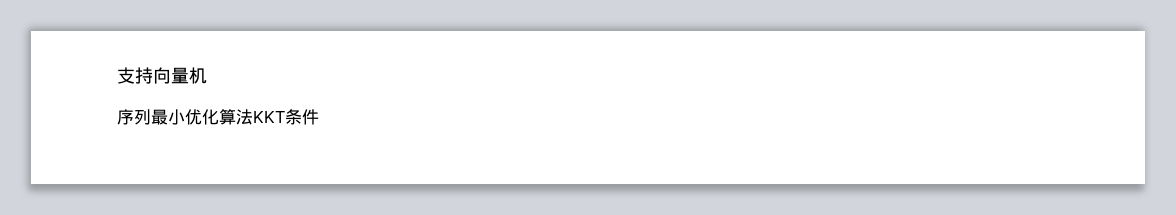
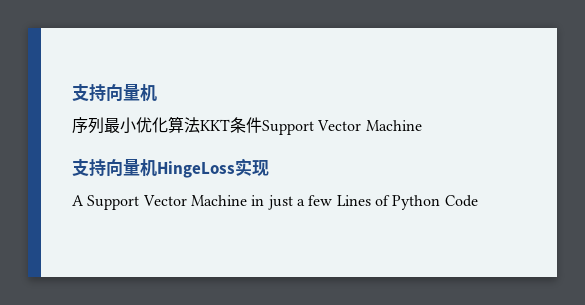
- 序列最小优化算法KKT条件
+ 序列最小优化算法KKT条件Support Vector Machine
+ 支持向量机HingeLoss实现
+ A Support Vector Machine in just a few Lines of Python Code

